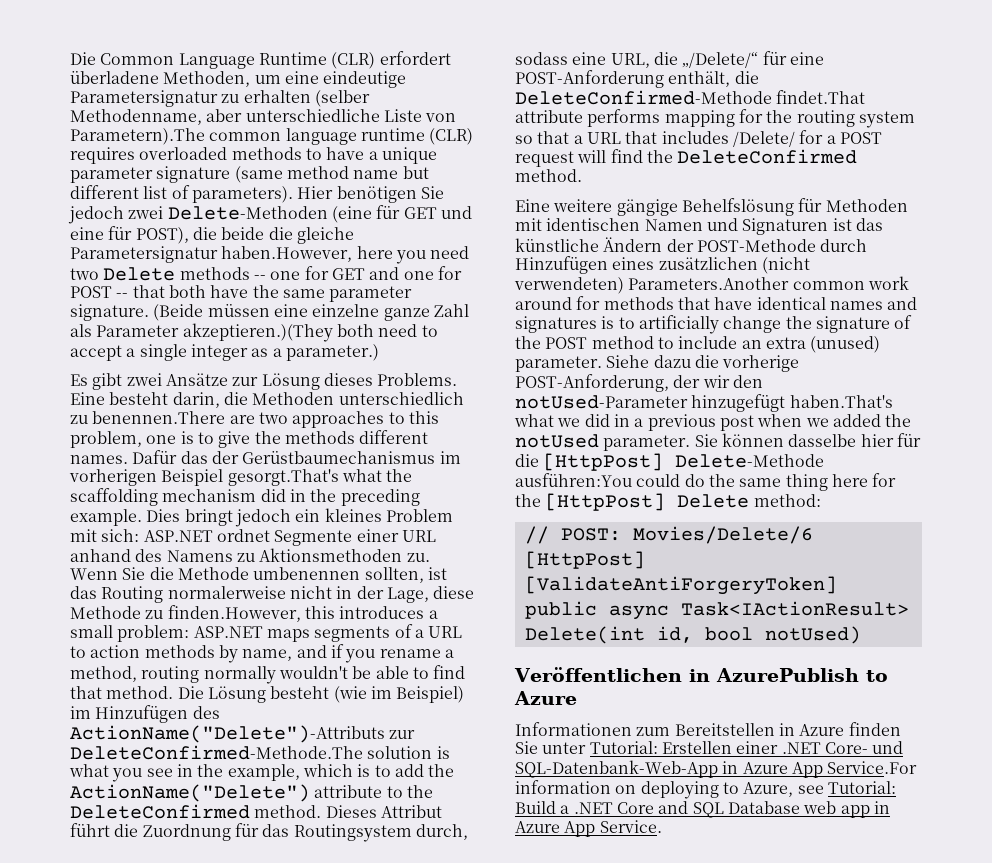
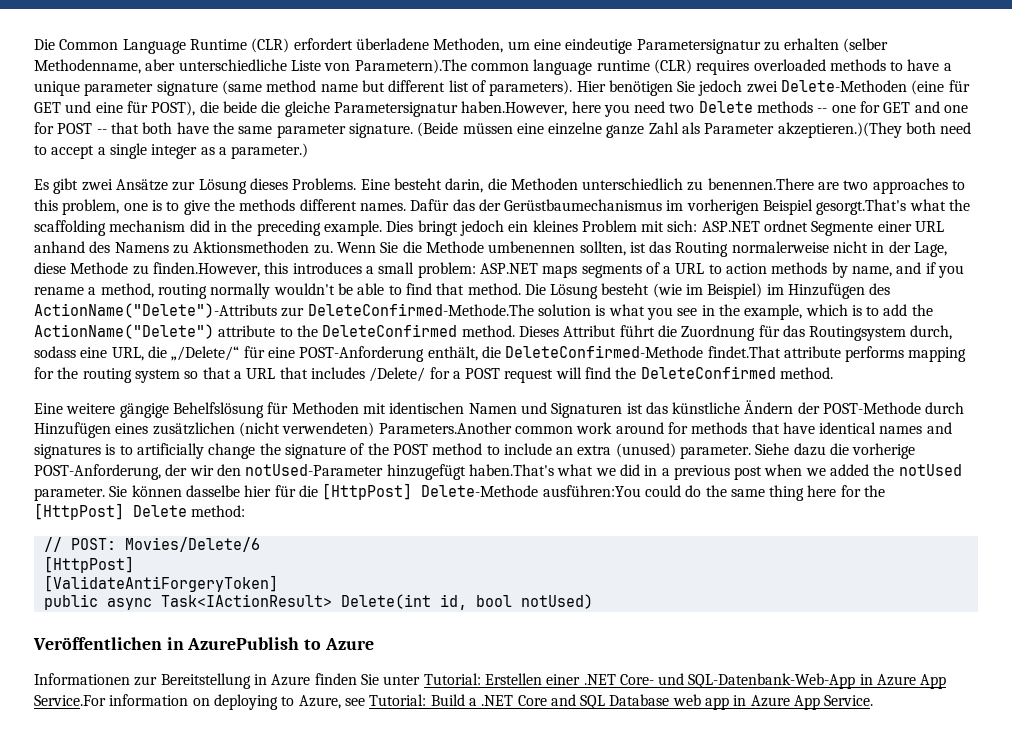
- Informationen zum Bereitstellen in Azure finden Sie unter Tutorial: Erstellen einer .NET Core- und SQL-Datenbank-Web-App in Azure App Service.For information on deploying to Azure, see Tutorial: Build a .NET Core and SQL Database web app in Azure App Service.
+ Informationen zur Bereitstellung in Azure finden Sie unter Tutorial: Erstellen einer .NET Core- und SQL-Datenbank-Web-App in Azure App Service.For information on deploying to Azure, see Tutorial: Build a .NET Core and SQL Database web app in Azure App Service.

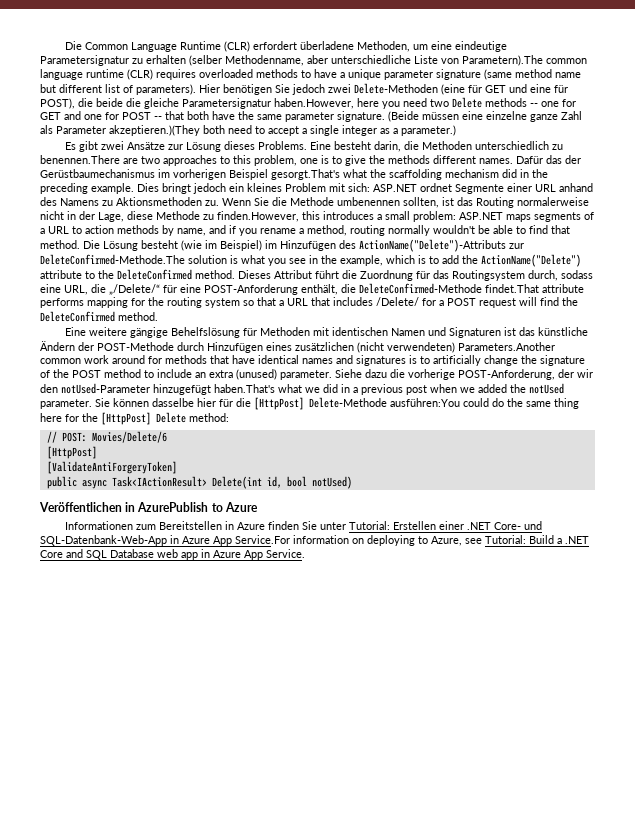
- Informationen zur Bereitstellung in Azure finden Sie unter Tutorial: Erstellen einer .NET Core- und SQL-Datenbank-Web-App in Azure App Service.For information on deploying to Azure, see Tutorial: Build a .NET Core and SQL Database web app in Azure App Service.
+ Informationen zum Bereitstellen in Azure finden Sie unter Tutorial: Erstellen einer .NET Core- und SQL-Datenbank-Web-App in Azure App Service.For information on deploying to Azure, see Tutorial: Build a .NET Core and SQL Database web app in Azure App Service.

